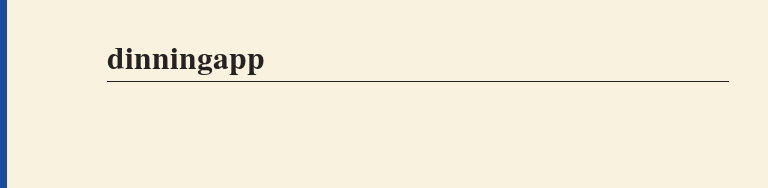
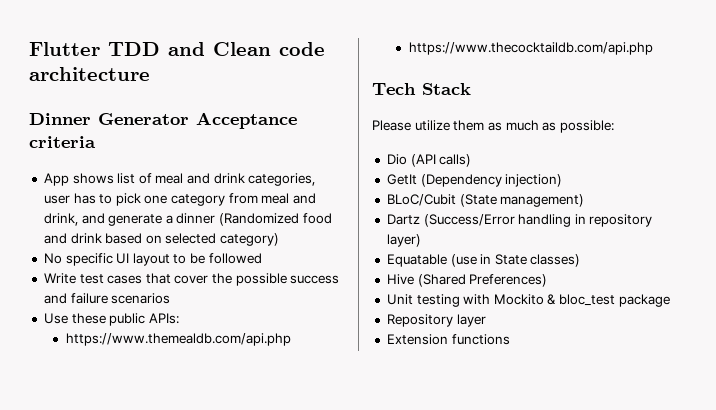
- dinningapp
+ Flutter TDD and Clean code architecture
+ Dinner Generator Acceptance criteria
+ App shows list of meal and drink categories, user has to pick one category from meal and drink, and generate a dinner (Randomized food and drink based on selected category)
+ No specific UI layout to be followed
+ Write test cases that cover the possible success and failure scenarios
+ Use these public APIs:
+ https://www.themealdb.com/api.php
+ https://www.thecocktaildb.com/api.php
+ Tech Stack
+ Please utilize them as much as possible:
+ Dio (API calls)
+ GetIt (Dependency injection)
+ BLoC/Cubit (State management)
+ Dartz (Success/Error handling in repository layer)
+ Equatable (use in State classes)
+ Hive (Shared Preferences)
+ Unit testing with Mockito & bloc_test package
+ Repository layer
+ Extension functions

